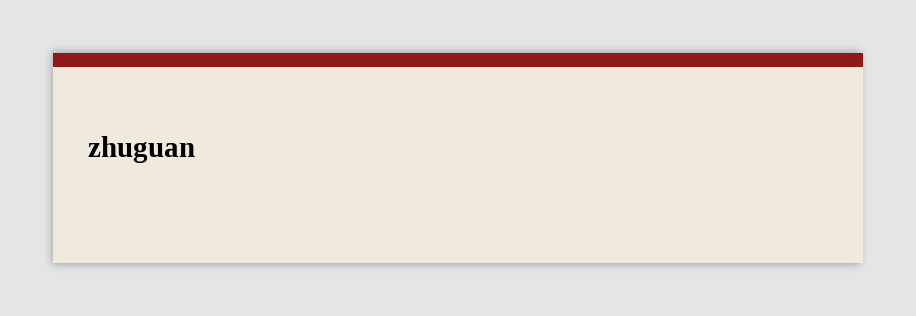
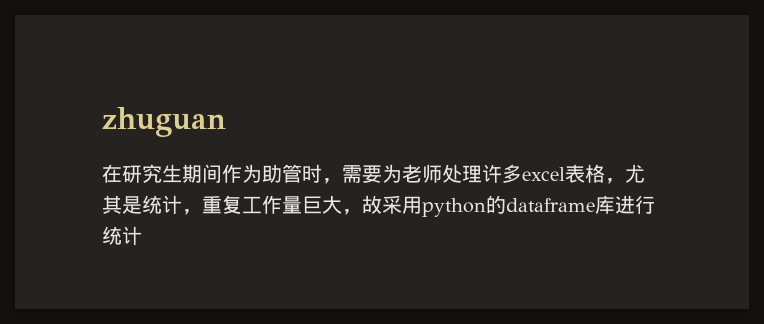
+ 在研究生期间作为助管时，需要为老师处理许多excel表格，尤其是统计，重复工作量巨大，故采用python的dataframe库进行统计

